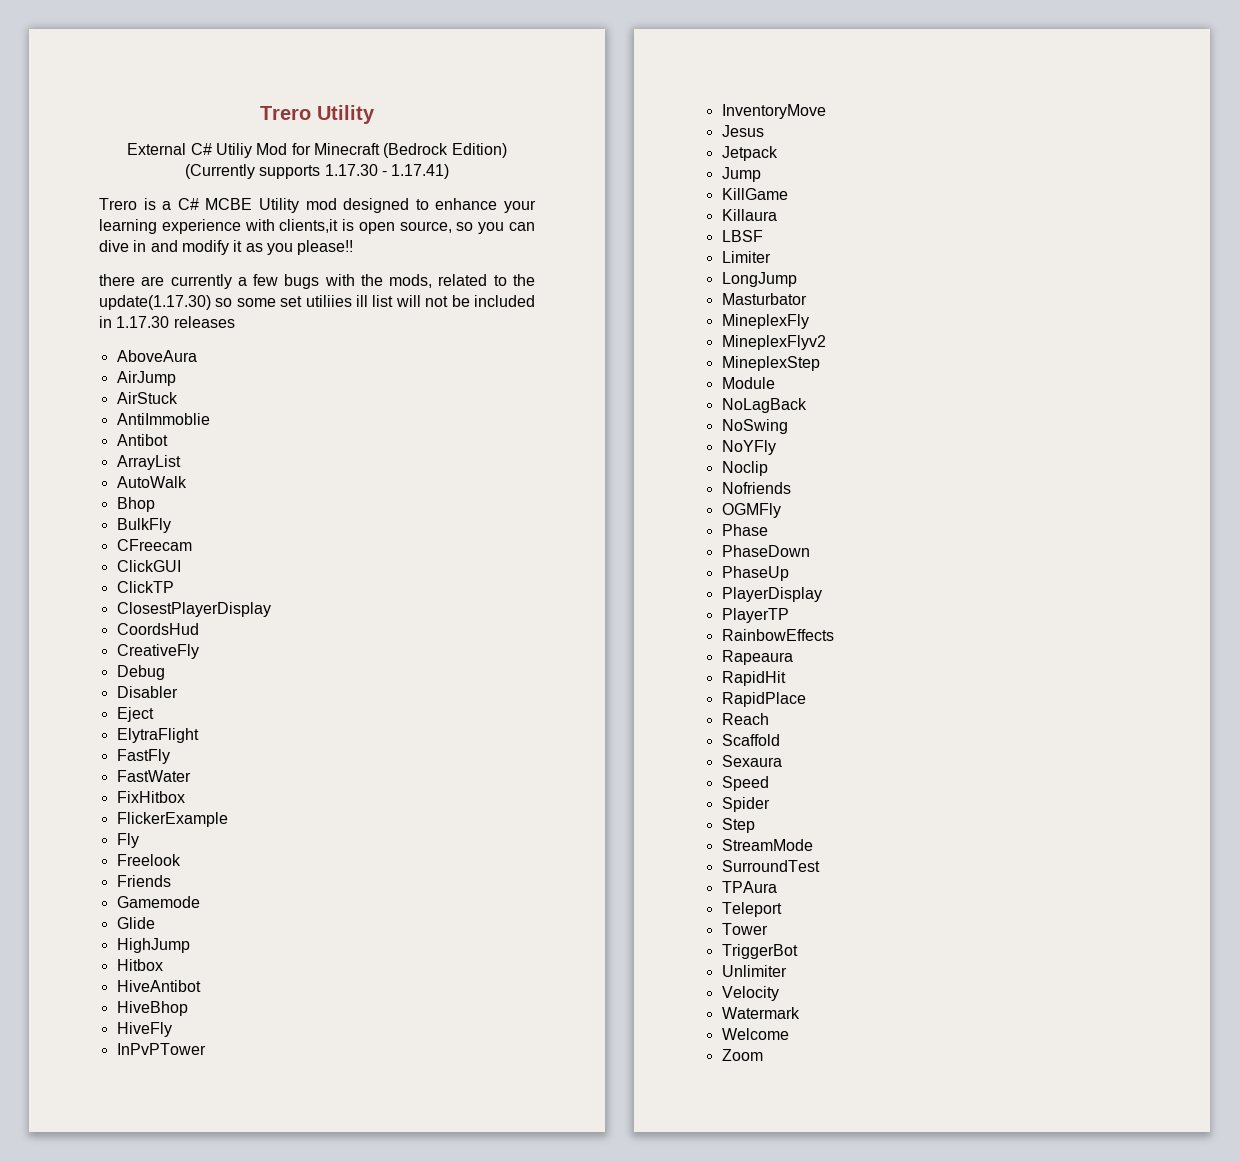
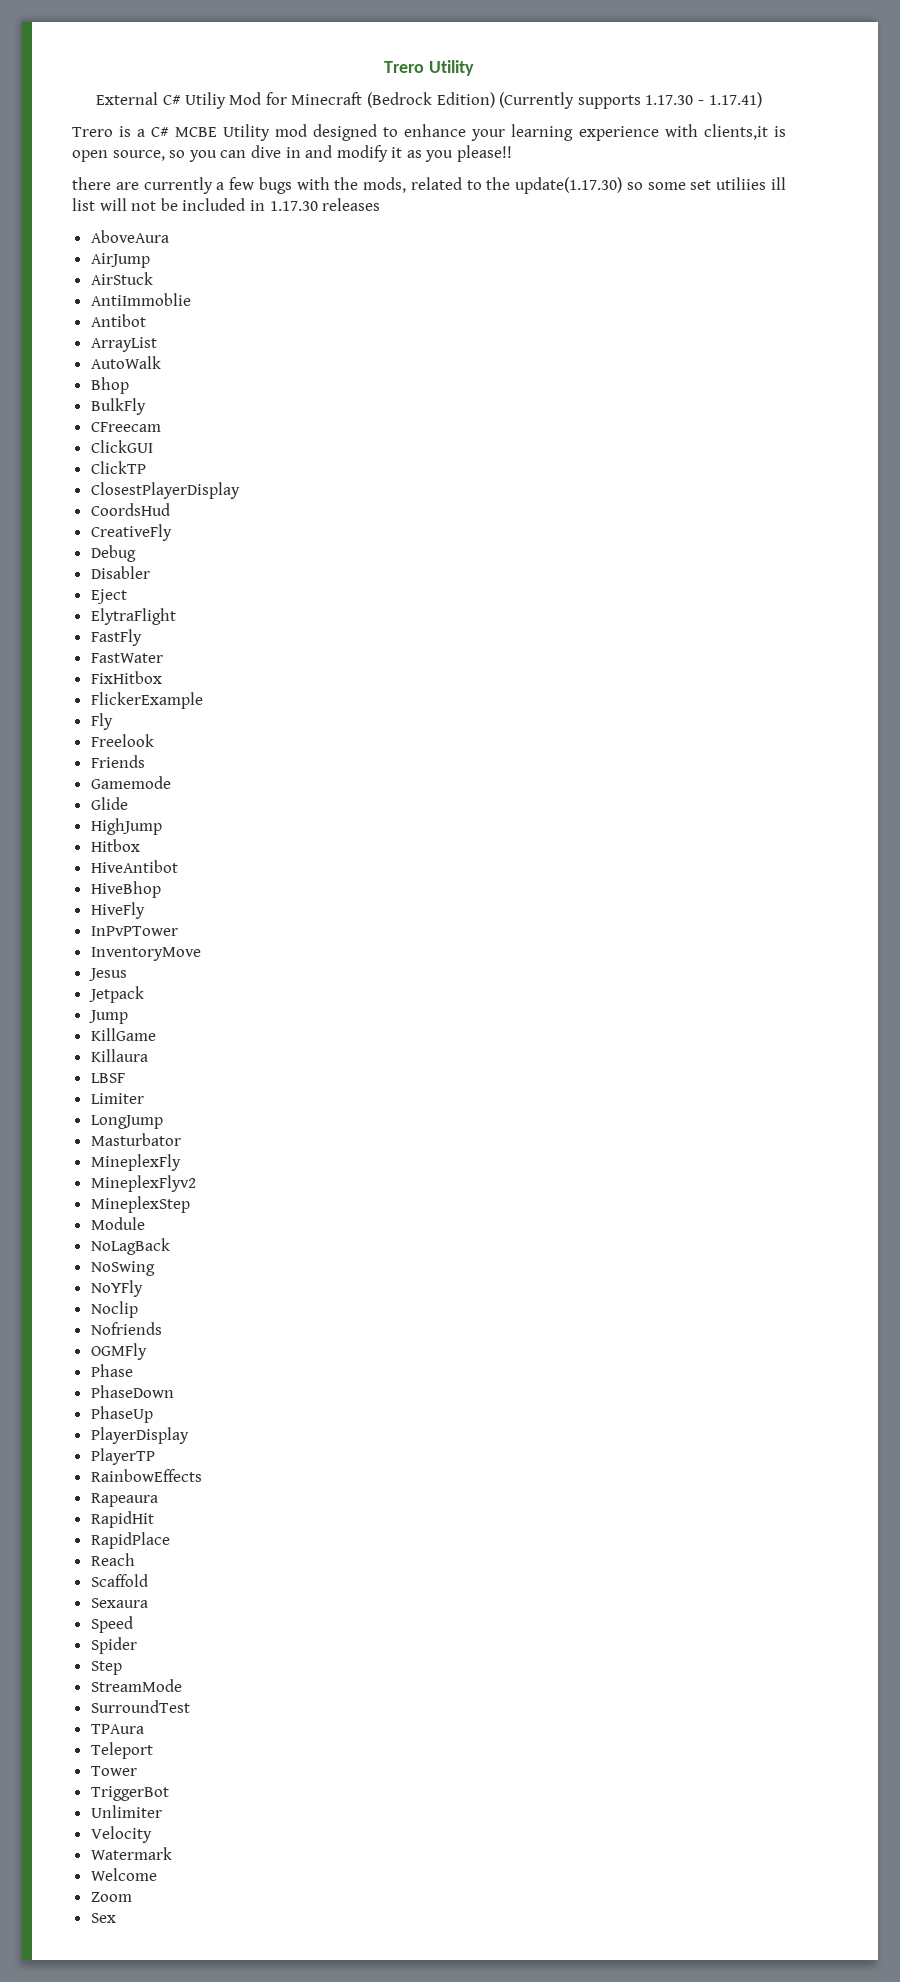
+ Sex

